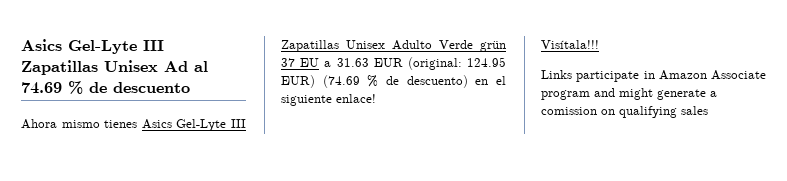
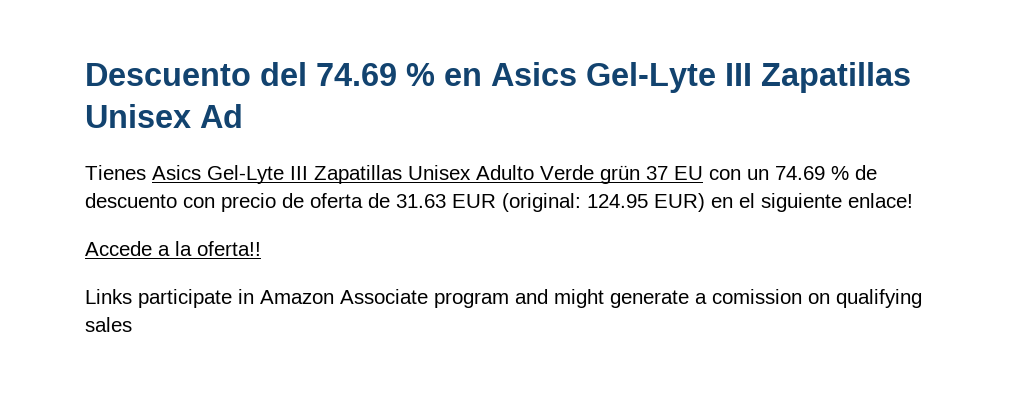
- Asics Gel-Lyte III Zapatillas Unisex Ad al 74.69 % de descuento
- Ahora mismo tienes Asics Gel-Lyte III Zapatillas Unisex Adulto Verde grün 37 EU a 31.63 EUR (original: 124.95 EUR) (74.69 % de descuento) en el siguiente enlace!
+ Descuento del 74.69 % en Asics Gel-Lyte III Zapatillas Unisex Ad
+ Tienes Asics Gel-Lyte III Zapatillas Unisex Adulto Verde grün 37 EU con un 74.69 % de descuento con precio de oferta de 31.63 EUR (original: 124.95 EUR) en el siguiente enlace!
- Visítala!!!
+ Accede a la oferta!!

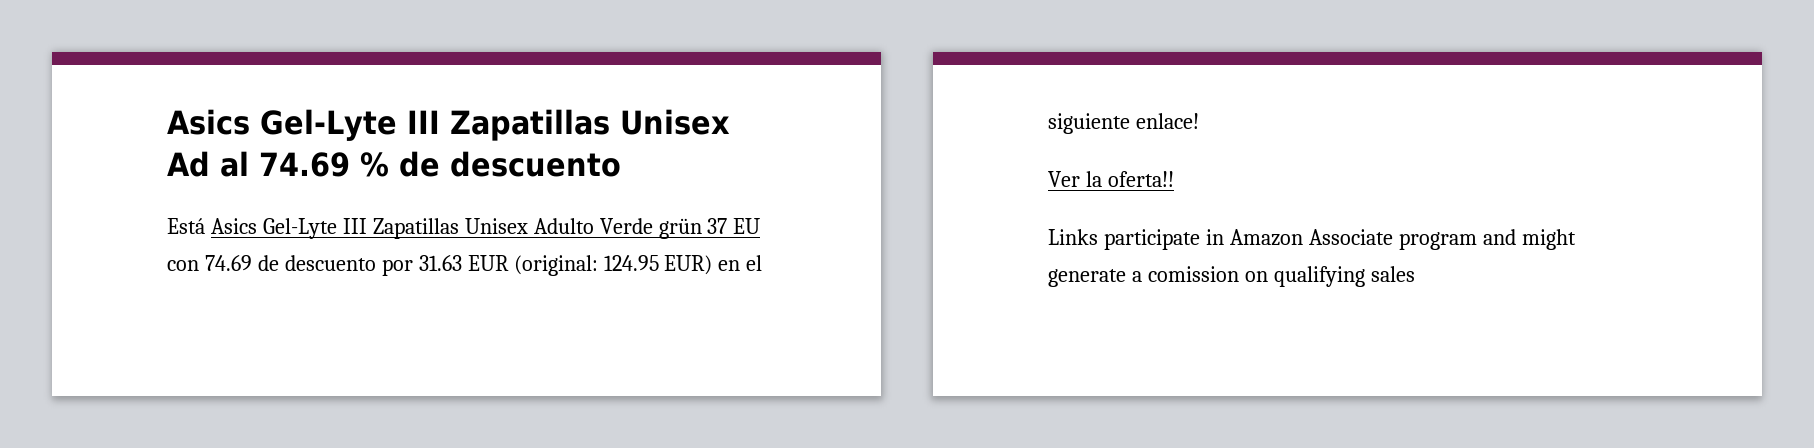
- Descuento del 74.69 % en Asics Gel-Lyte III Zapatillas Unisex Ad
- Tienes Asics Gel-Lyte III Zapatillas Unisex Adulto Verde grün 37 EU con un 74.69 % de descuento con precio de oferta de 31.63 EUR (original: 124.95 EUR) en el siguiente enlace!
+ Asics Gel-Lyte III Zapatillas Unisex Ad al 74.69 % de descuento
+ Está Asics Gel-Lyte III Zapatillas Unisex Adulto Verde grün 37 EU con 74.69 de descuento por 31.63 EUR (original: 124.95 EUR) en el siguiente enlace!
- Accede a la oferta!!
+ Ver la oferta!!

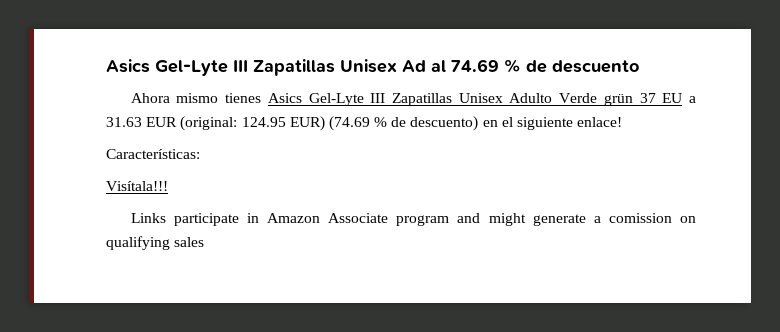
- Está Asics Gel-Lyte III Zapatillas Unisex Adulto Verde grün 37 EU con 74.69 de descuento por 31.63 EUR (original: 124.95 EUR) en el siguiente enlace!
+ Ahora mismo tienes Asics Gel-Lyte III Zapatillas Unisex Adulto Verde grün 37 EU a 31.63 EUR (original: 124.95 EUR) (74.69 % de descuento) en el siguiente enlace!
- Ver la oferta!!
+ Características:
+ Visítala!!!

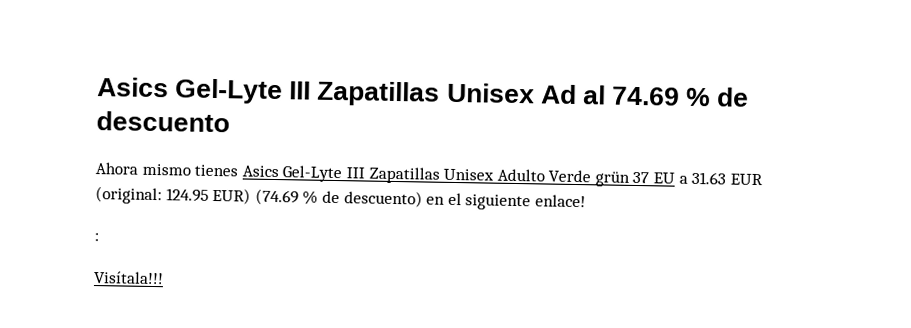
- Características:
+ :
- Links participate in Amazon Associate program and might generate a comission on qualifying sales

